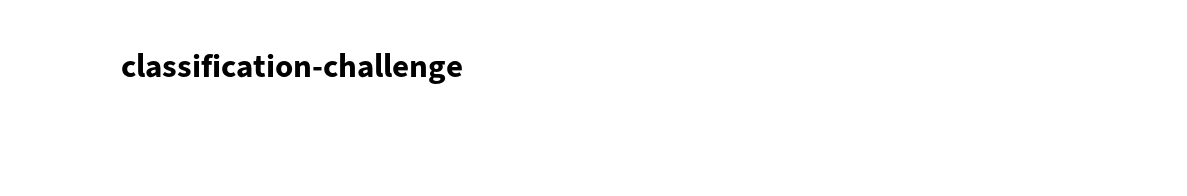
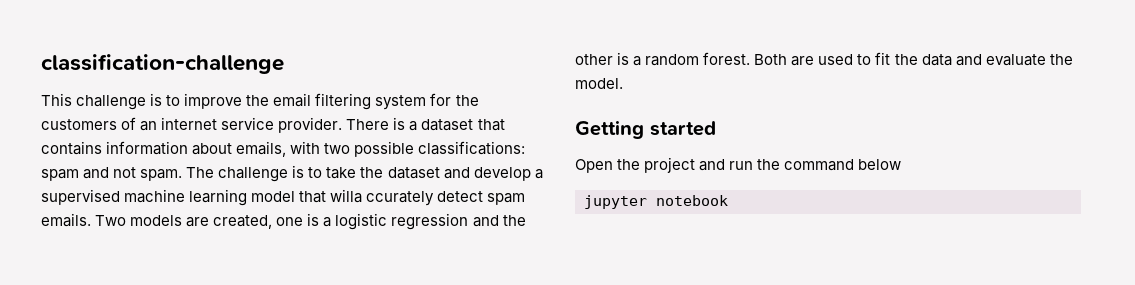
+ This challenge is to improve the email filtering system for the customers of an internet service provider. There is a dataset that contains information about emails, with two possible classifications: spam and not spam. The challenge is to take the dataset and develop a supervised machine learning model that willa ccurately detect spam emails. Two models are created, one is a logistic regression and the other is a random forest. Both are used to fit the data and evaluate the model.
+ Getting started
+ Open the project and run the command below
+ jupyter notebook

